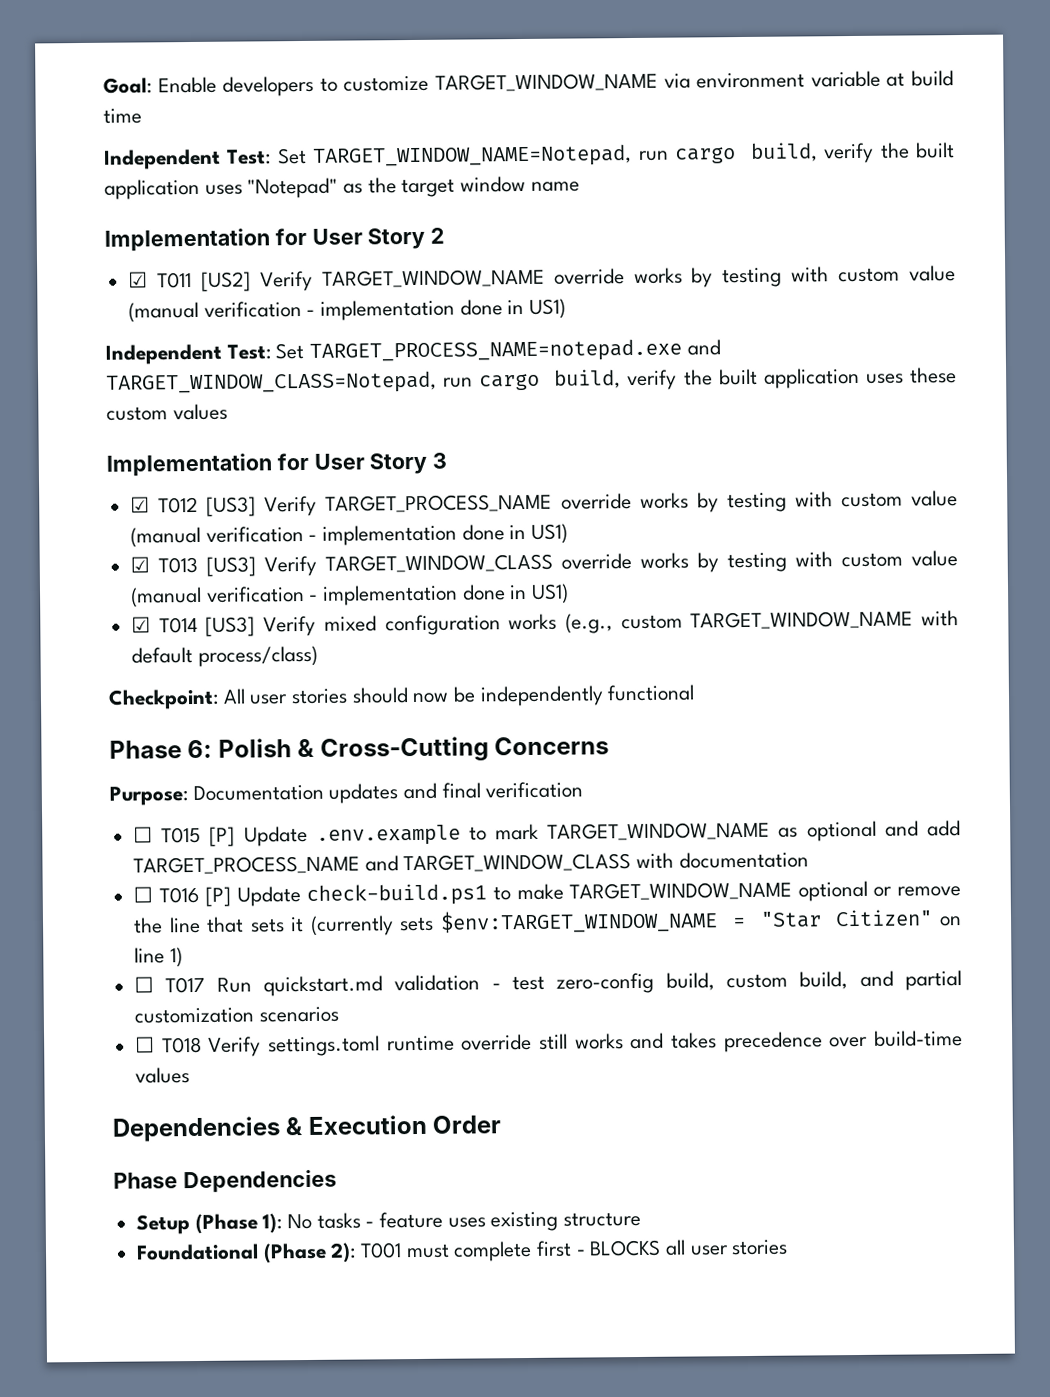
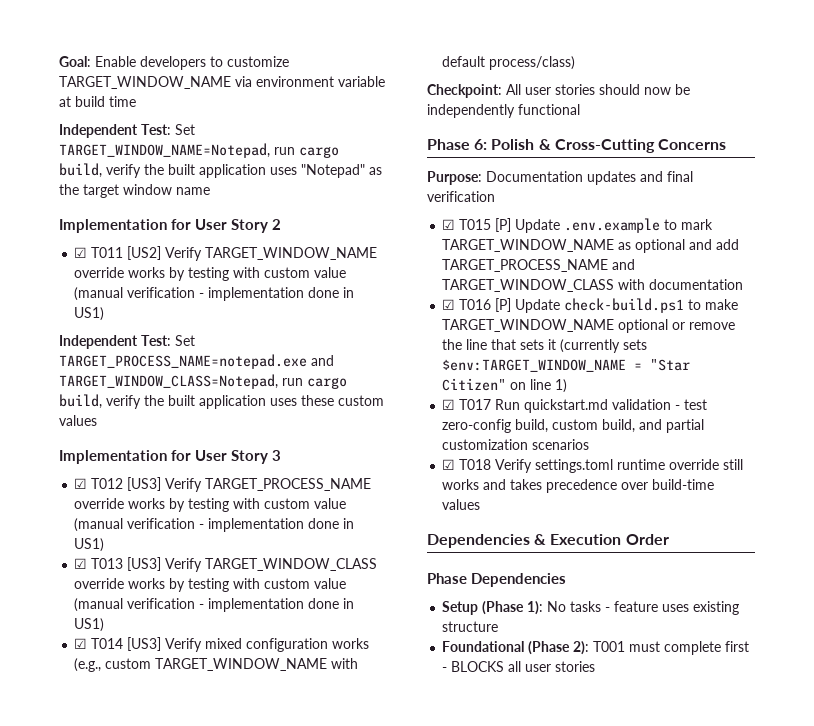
- ☐ T015 [P] Update .env.example to mark TARGET_WINDOW_NAME as optional and add TARGET_PROCESS_NAME and TARGET_WINDOW_CLASS with documentation
+ ☑ T015 [P] Update .env.example to mark TARGET_WINDOW_NAME as optional and add TARGET_PROCESS_NAME and TARGET_WINDOW_CLASS with documentation
- ☐ T016 [P] Update check-build.ps1 to make TARGET_WINDOW_NAME optional or remove the line that sets it (currently sets $env:TARGET_WINDOW_NAME = "Star Citizen" on line 1)
+ ☑ T016 [P] Update check-build.ps1 to make TARGET_WINDOW_NAME optional or remove the line that sets it (currently sets $env:TARGET_WINDOW_NAME = "Star Citizen" on line 1)
- ☐ T017 Run quickstart.md validation - test zero-config build, custom build, and partial customization scenarios
+ ☑ T017 Run quickstart.md validation - test zero-config build, custom build, and partial customization scenarios
- ☐ T018 Verify settings.toml runtime override still works and takes precedence over build-time values
+ ☑ T018 Verify settings.toml runtime override still works and takes precedence over build-time values

